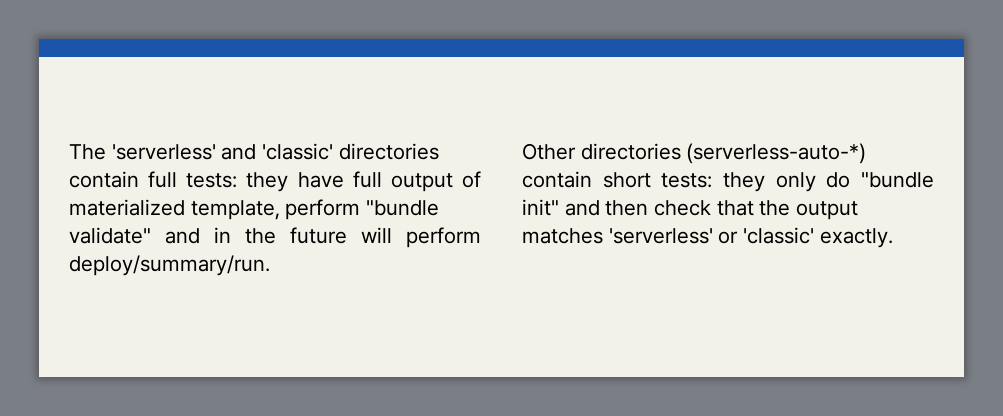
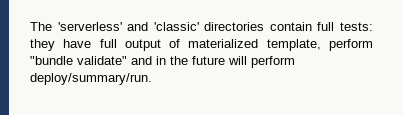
- Other directories (serverless-auto-*) contain short tests: they only do "bundle init" and then check that the output matches 'serverless' or 'classic' exactly.

